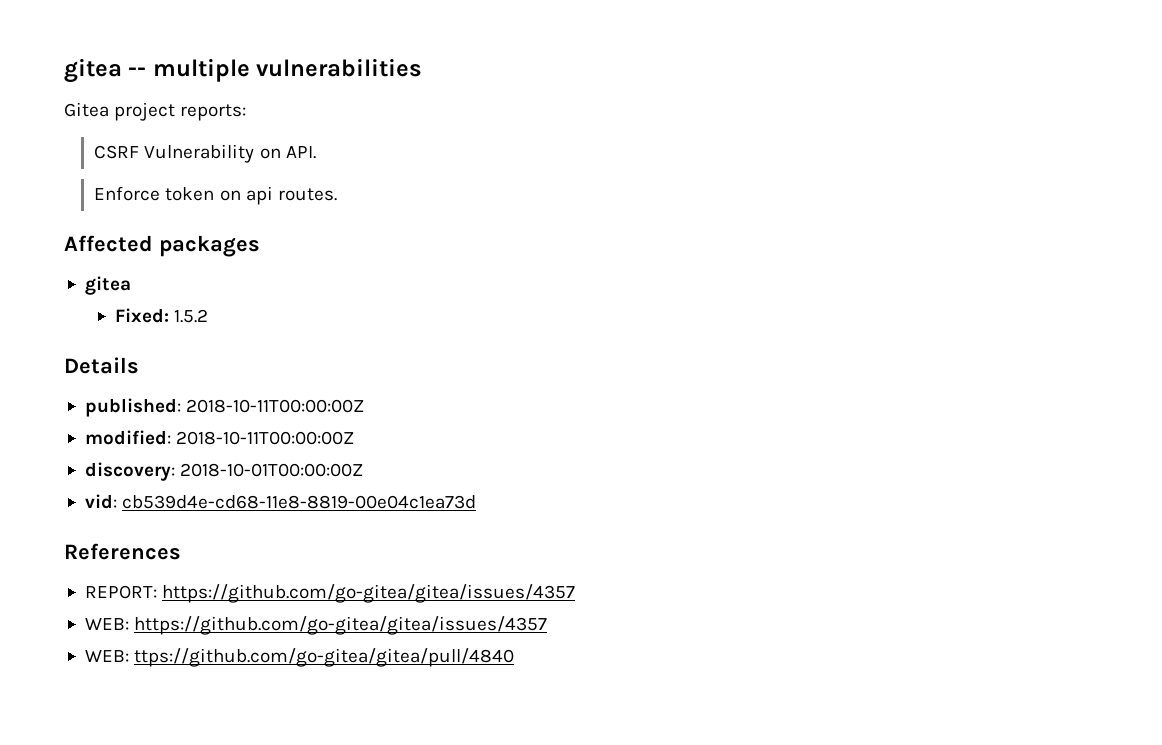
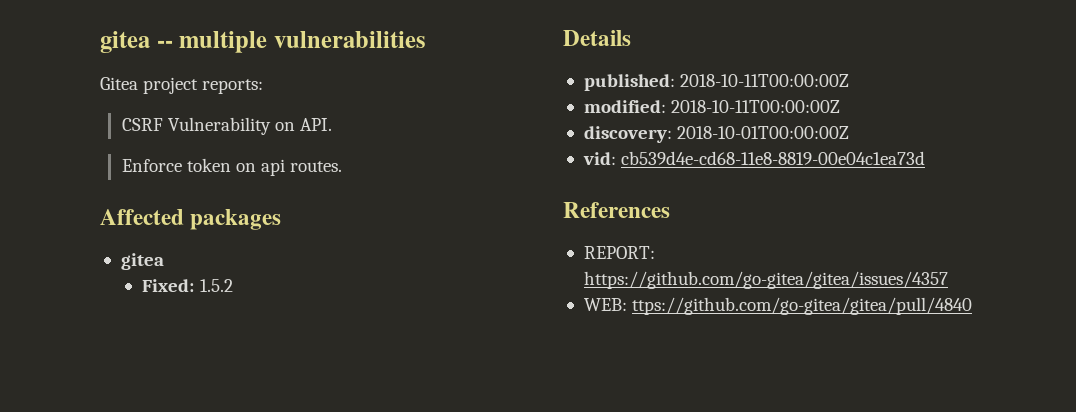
- WEB: https://github.com/go-gitea/gitea/issues/4357

